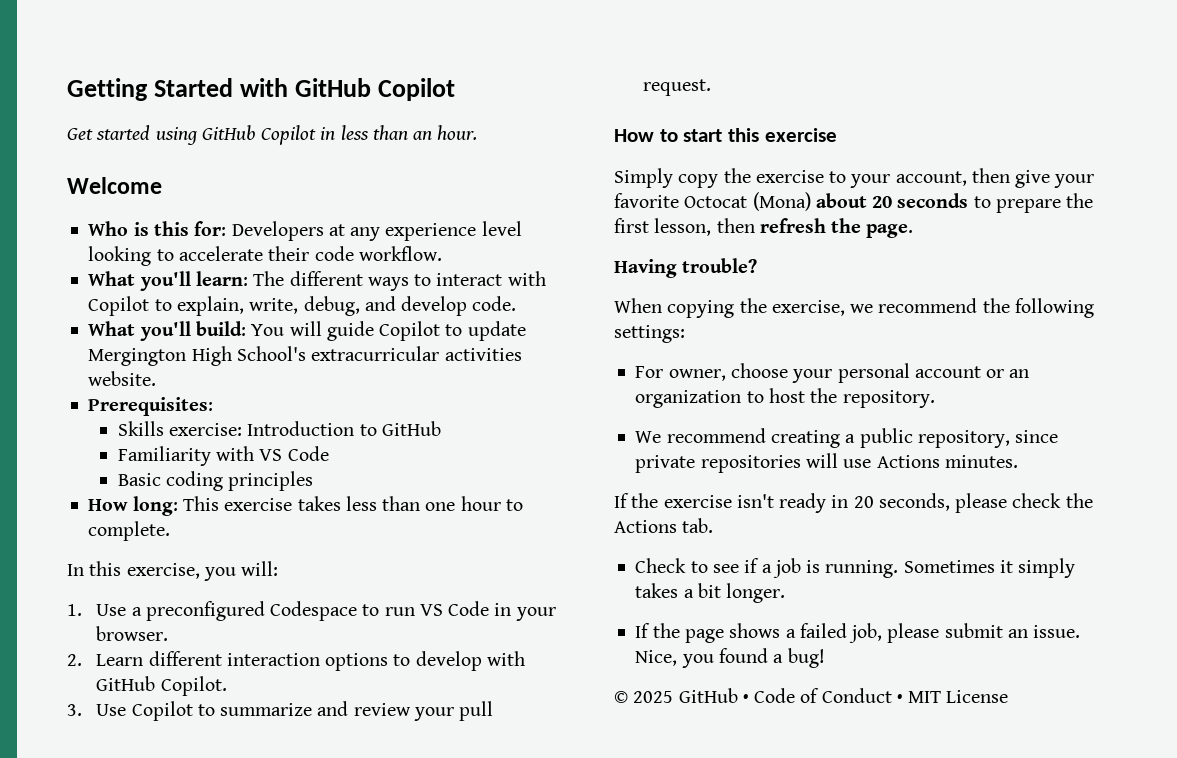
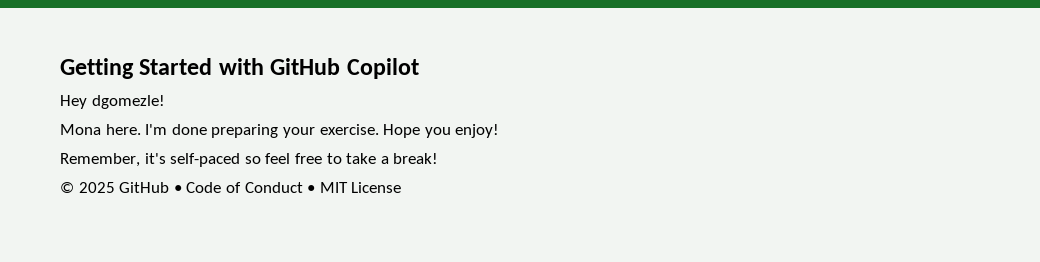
- Get started using GitHub Copilot in less than an hour.
- Welcome
- Who is this for: Developers at any experience level looking to accelerate their code workflow.
- What you'll learn: The different ways to interact with Copilot to explain, write, debug, and develop code.
- What you'll build: You will guide Copilot to update Mergington High School's extracurricular activities website.
- Prerequisites:
- Skills exercise: Introduction to GitHub
- Familiarity with VS Code
- Basic coding principles
- How long: This exercise takes less than one hour to complete.
- In this exercise, you will:
- 1. Use a preconfigured Codespace to run VS Code in your browser.
- 2. Learn different interaction options to develop with GitHub Copilot.
- 3. Use Copilot to summarize and review your pull request.
- How to start this exercise
- Simply copy the exercise to your account, then give your favorite Octocat (Mona) about 20 seconds to prepare the first lesson, then refresh the page.
- Having trouble?
- When copying the exercise, we recommend the following settings:
- For owner, choose your personal account or an organization to host the repository.
- We recommend creating a public repository, since private repositories will use Actions minutes.
- If the exercise isn't ready in 20 seconds, please check the Actions tab.
- Check to see if a job is running. Sometimes it simply takes a bit longer.
- If the page shows a failed job, please submit an issue. Nice, you found a bug!
+ Hey dgomezle!
+ Mona here. I'm done preparing your exercise. Hope you enjoy!
+ Remember, it's self-paced so feel free to take a break!

